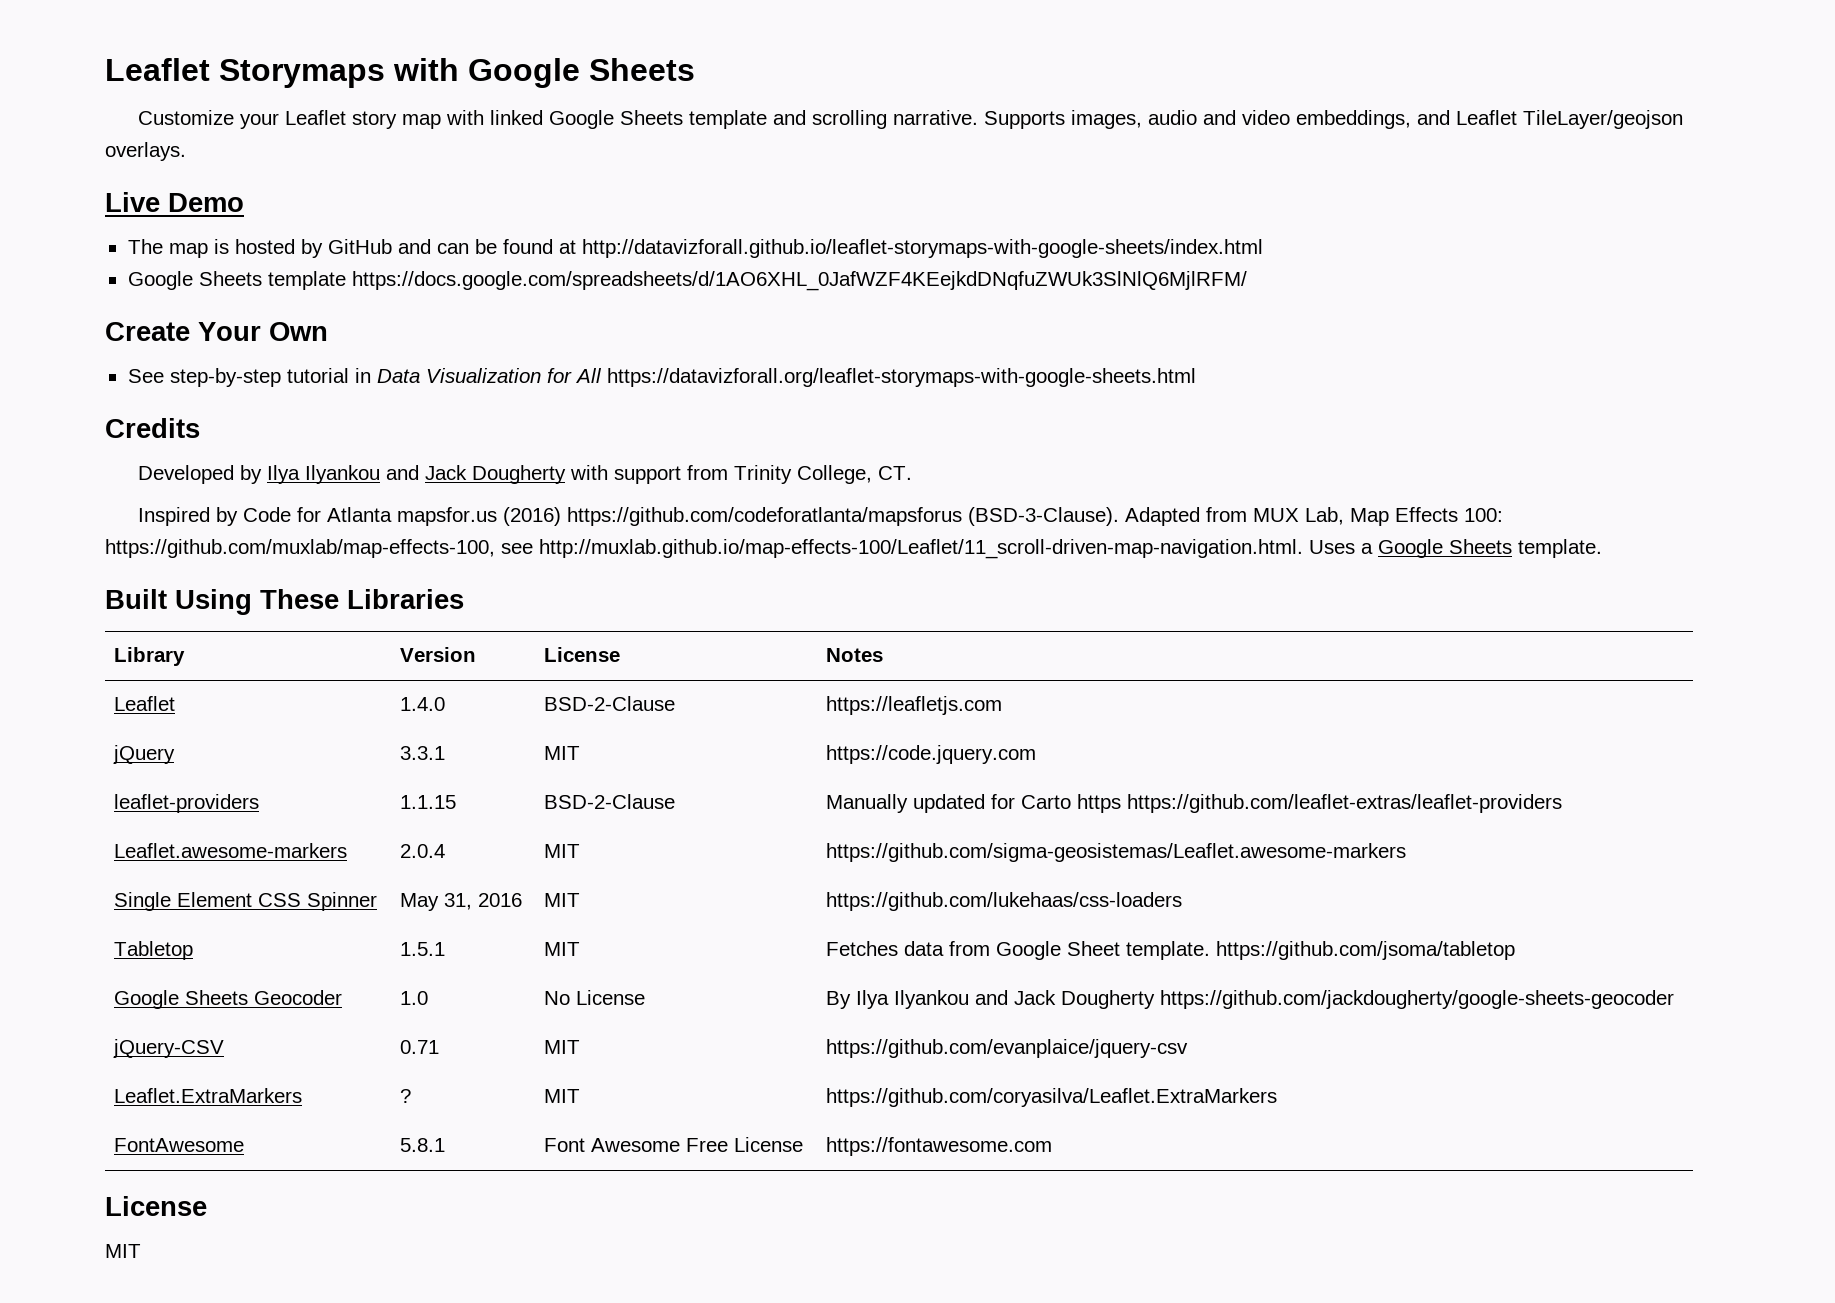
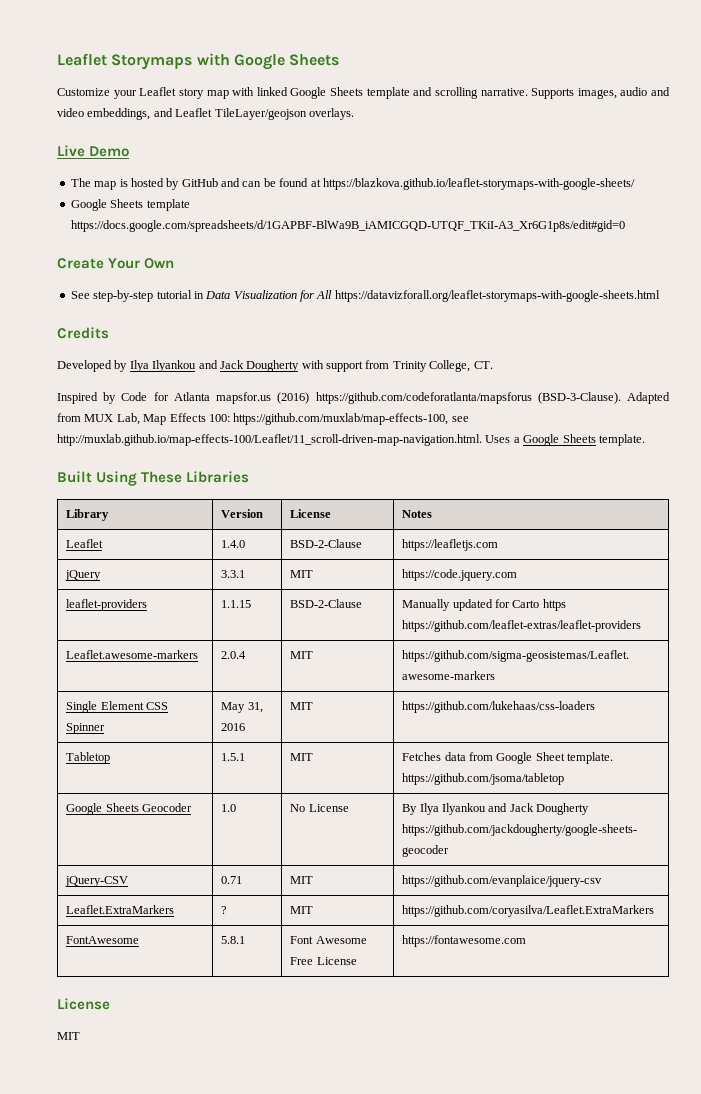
- The map is hosted by GitHub and can be found at http://datavizforall.github.io/leaflet-storymaps-with-google-sheets/index.html
- Google Sheets template https://docs.google.com/spreadsheets/d/1AO6XHL_0JafWZF4KEejkdDNqfuZWUk3SlNlQ6MjlRFM/
+ The map is hosted by GitHub and can be found at https://blazkova.github.io/leaflet-storymaps-with-google-sheets/
+ Google Sheets template https://docs.google.com/spreadsheets/d/1GAPBF-BlWa9B_iAMICGQD-UTQF_TKiI-A3_Xr6G1p8s/edit#gid=0

